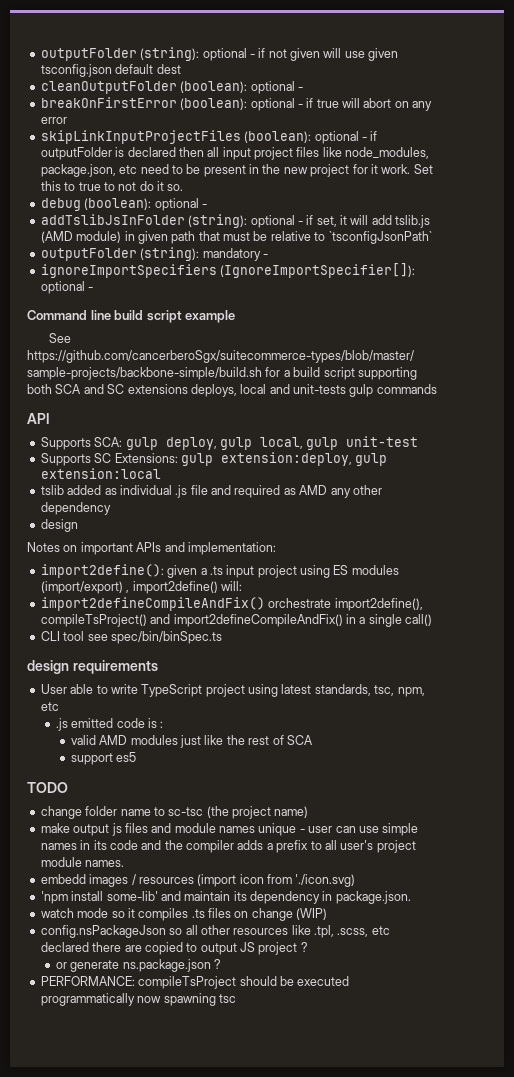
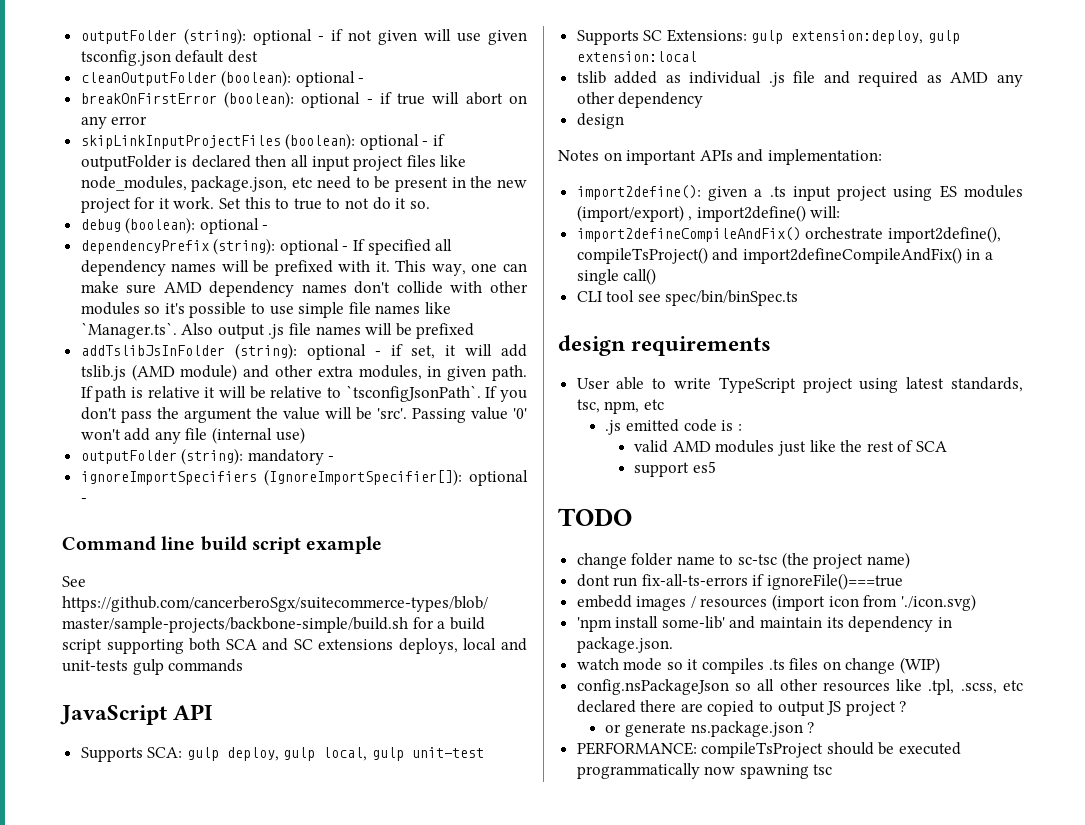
+ dependencyPrefix (string): optional - If specified all dependency names will be prefixed with it. This way, one can make sure AMD dependency names don't collide with other modules so it's possible to use simple file names like `Manager.ts`. Also output .js file names will be prefixed
- addTslibJsInFolder (string): optional - if set, it will add tslib.js (AMD module) in given path that must be relative to `tsconfigJsonPath`
+ addTslibJsInFolder (string): optional - if set, it will add tslib.js (AMD module) and other extra modules, in given path. If path is relative it will be relative to `tsconfigJsonPath`. If you don't pass the argument the value will be 'src'. Passing value '0' won't add any file (internal use)
- API
+ JavaScript API
- make output js files and module names unique - user can use simple names in its code and the compiler adds a prefix to all user's project module names.
+ dont run fix-all-ts-errors if ignoreFile()===true

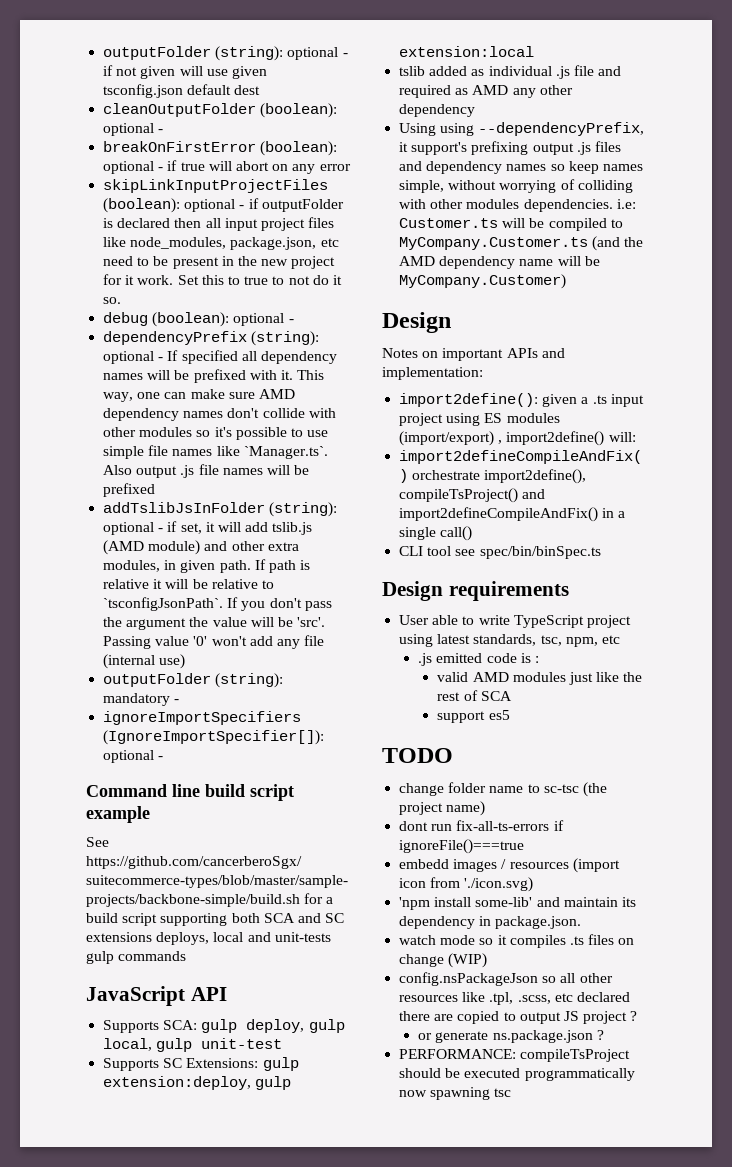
  tslib added as individual .js file and required as AMD any other dependency
- design
+ Using using --dependencyPrefix, it support's prefixing output .js files and dependency names so keep names simple, without worrying of colliding with other modules dependencies. i.e: Customer.ts will be compiled to MyCompany.Customer.ts (and the AMD dependency name will be MyCompany.Customer)
+ Design
- design requirements
+ Design requirements

